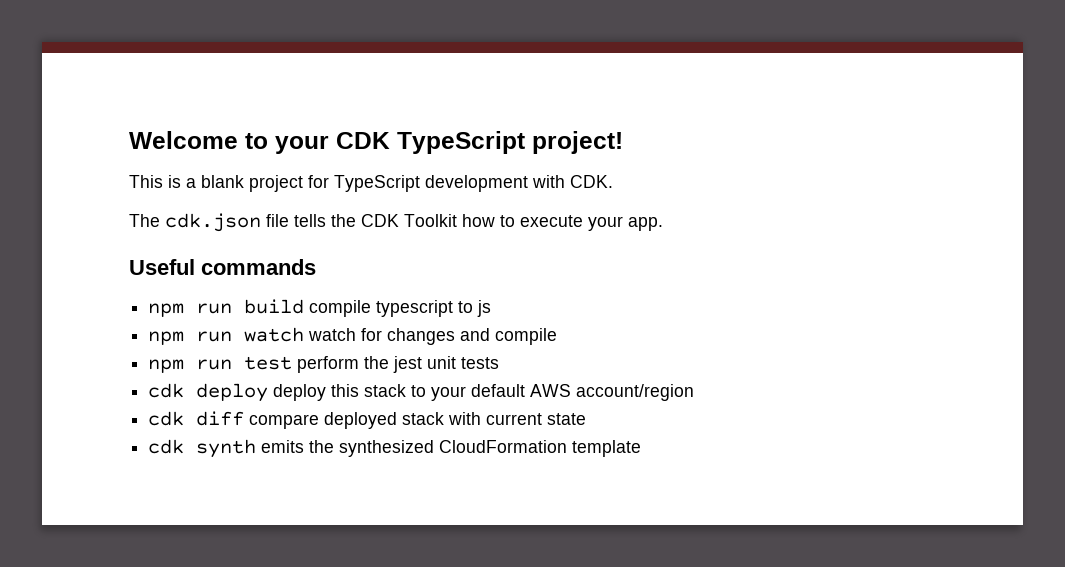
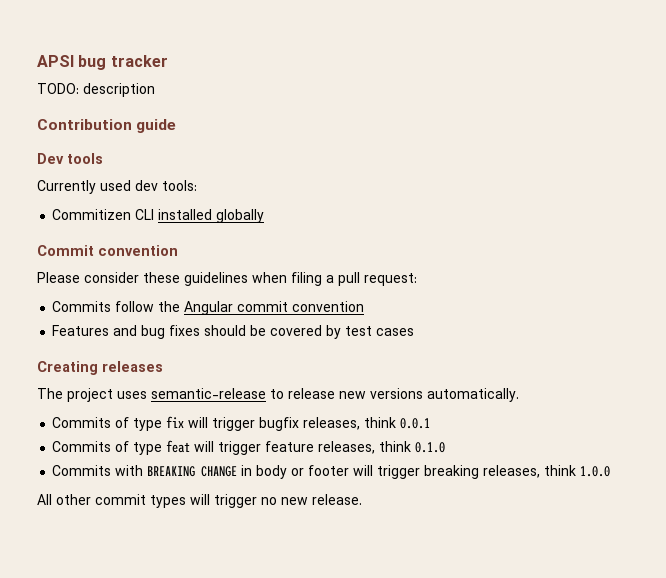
- Welcome to your CDK TypeScript project!
- This is a blank project for TypeScript development with CDK.
- The cdk.json file tells the CDK Toolkit how to execute your app.
- Useful commands
- npm run build compile typescript to js
- npm run watch watch for changes and compile
- npm run test perform the jest unit tests
- cdk deploy deploy this stack to your default AWS account/region
- cdk diff compare deployed stack with current state
- cdk synth emits the synthesized CloudFormation template
+ APSI bug tracker
+ TODO: description
+ Contribution guide
+ Dev tools
+ Currently used dev tools:
+ Commitizen CLI installed globally
+ Commit convention
+ Please consider these guidelines when filing a pull request:
+ Commits follow the Angular commit convention
+ Features and bug fixes should be covered by test cases
+ Creating releases
+ The project uses semantic-release to release new versions automatically.
+ Commits of type fix will trigger bugfix releases, think 0.0.1
+ Commits of type feat will trigger feature releases, think 0.1.0
+ Commits with BREAKING CHANGE in body or footer will trigger breaking releases, think 1.0.0
+ All other commit types will trigger no new release.

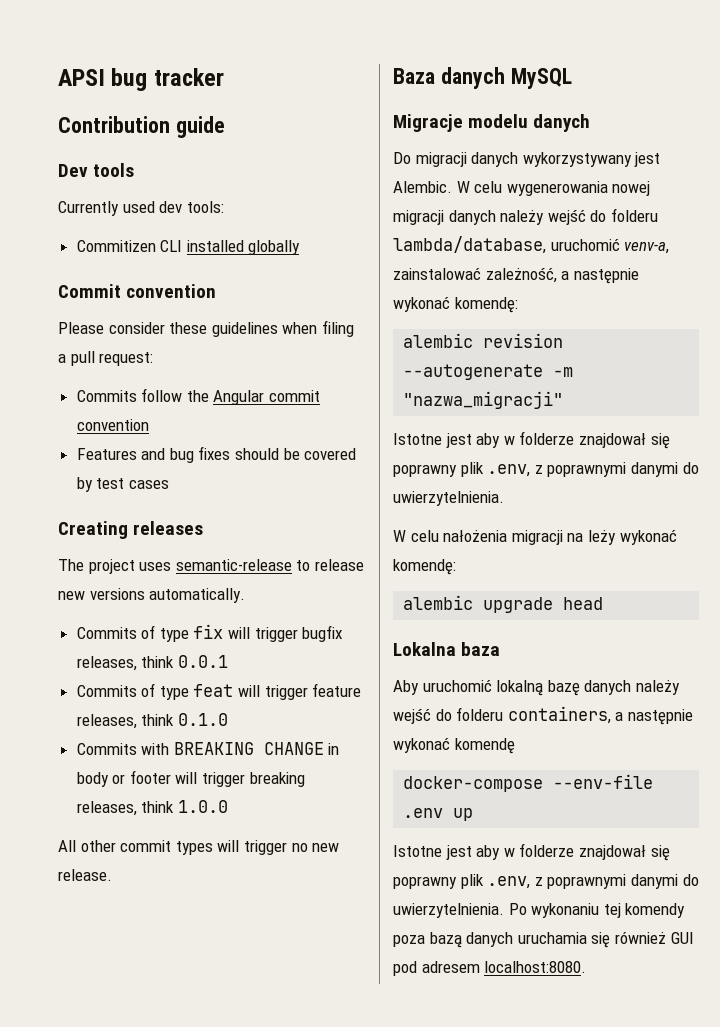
- TODO: description
+ Baza danych MySQL
+ Migracje modelu danych
+ Do migracji danych wykorzystywany jest Alembic. W celu wygenerowania nowej migracji danych należy wejść do folderu lambda/database, uruchomić venv-a, zainstalować zależność, a następnie wykonać komendę:
+ alembic revision --autogenerate -m "nazwa_migracji"
+ Istotne jest aby w folderze znajdował się poprawny plik .env, z poprawnymi danymi do uwierzytelnienia.
+ W celu nałożenia migracji na leży wykonać komendę:
+ alembic upgrade head
+ Lokalna baza
+ Aby uruchomić lokalną bazę danych należy wejść do folderu containers, a następnie wykonać komendę
+ docker-compose --env-file .env up
+ Istotne jest aby w folderze znajdował się poprawny plik .env, z poprawnymi danymi do uwierzytelnienia. Po wykonaniu tej komendy poza bazą danych uruchamia się również GUI pod adresem localhost:8080.

